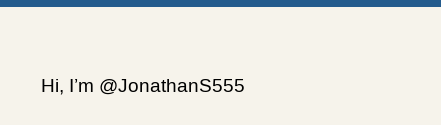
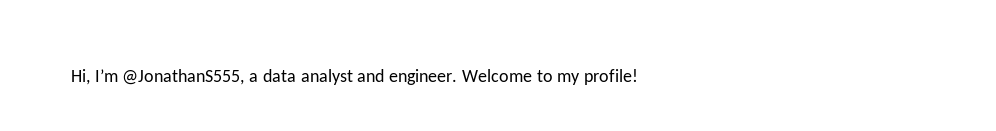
- Hi, I’m @JonathanS555
+ Hi, I’m @JonathanS555, a data analyst and engineer. Welcome to my profile!

